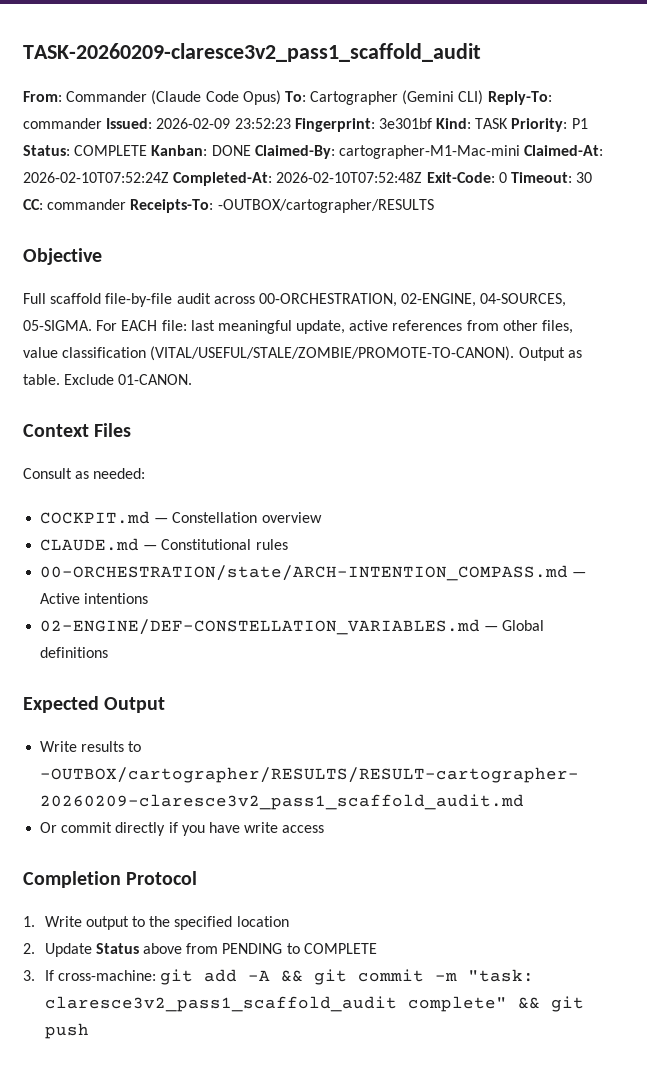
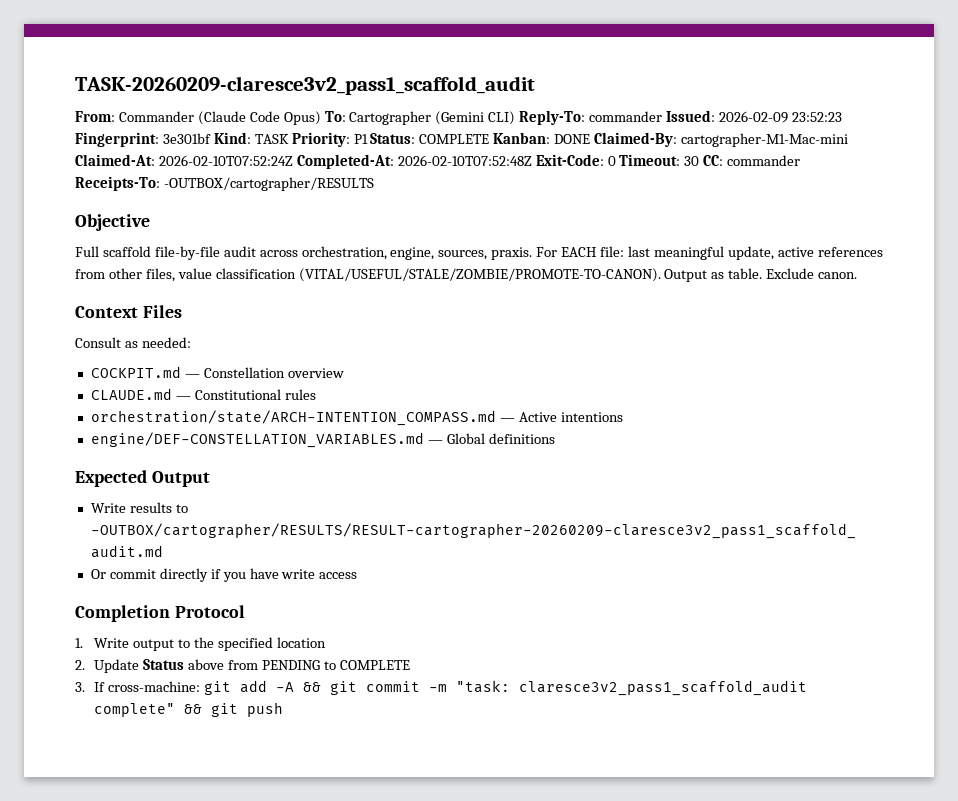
- Full scaffold file-by-file audit across 00-ORCHESTRATION, 02-ENGINE, 04-SOURCES, 05-SIGMA.
+ Full scaffold file-by-file audit across orchestration, engine, sources, praxis.
- Exclude 01-CANON.
+ Exclude canon.
- 00-ORCHESTRATION/state/ARCH-INTENTION_COMPASS.md — Active intentions
+ orchestration/state/ARCH-INTENTION_COMPASS.md — Active intentions
- 02-ENGINE/DEF-CONSTELLATION_VARIABLES.md — Global definitions
+ engine/DEF-CONSTELLATION_VARIABLES.md — Global definitions

